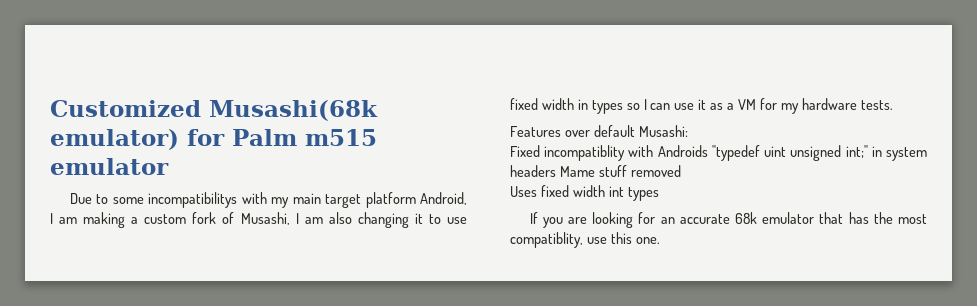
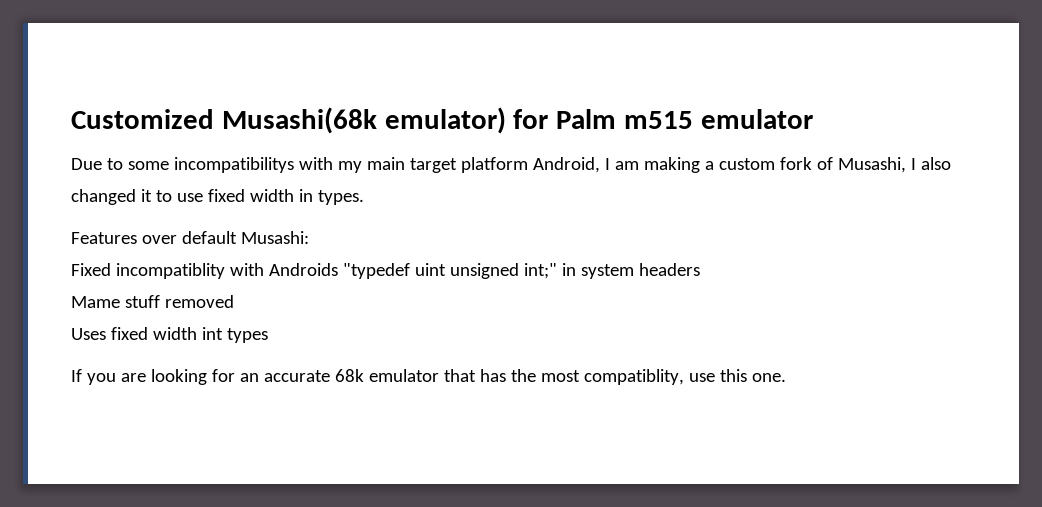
- Due to some incompatibilitys with my main target platform Android, I am making a custom fork of Musashi, I am also changing it to use fixed width in types so I can use it as a VM for my hardware tests.
+ Due to some incompatibilitys with my main target platform Android, I am making a custom fork of Musashi, I also changed it to use fixed width in types.
- Fixed incompatiblity with Androids "typedef uint unsigned int;" in system headers Mame stuff removed
+ Fixed incompatiblity with Androids "typedef uint unsigned int;" in system headers
+ Mame stuff removed

